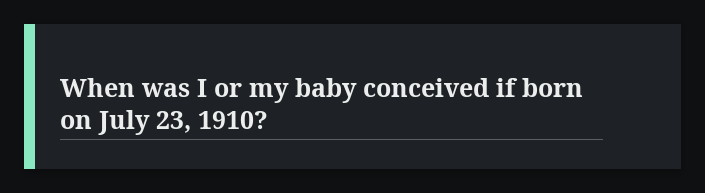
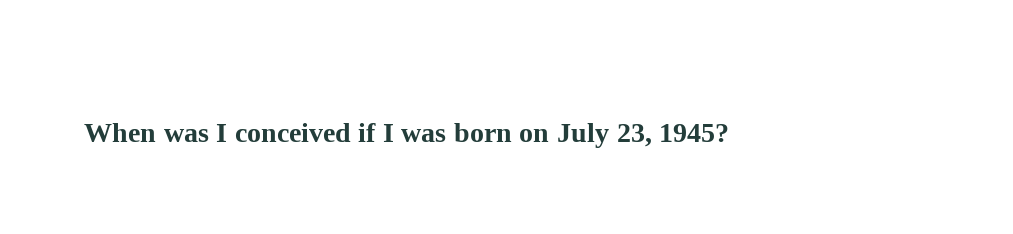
- When was I or my baby conceived if born on July 23, 1910?
+ When was I conceived if I was born on July 23, 1945?

